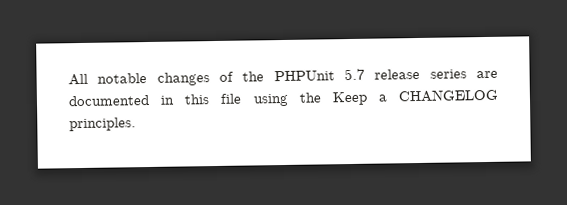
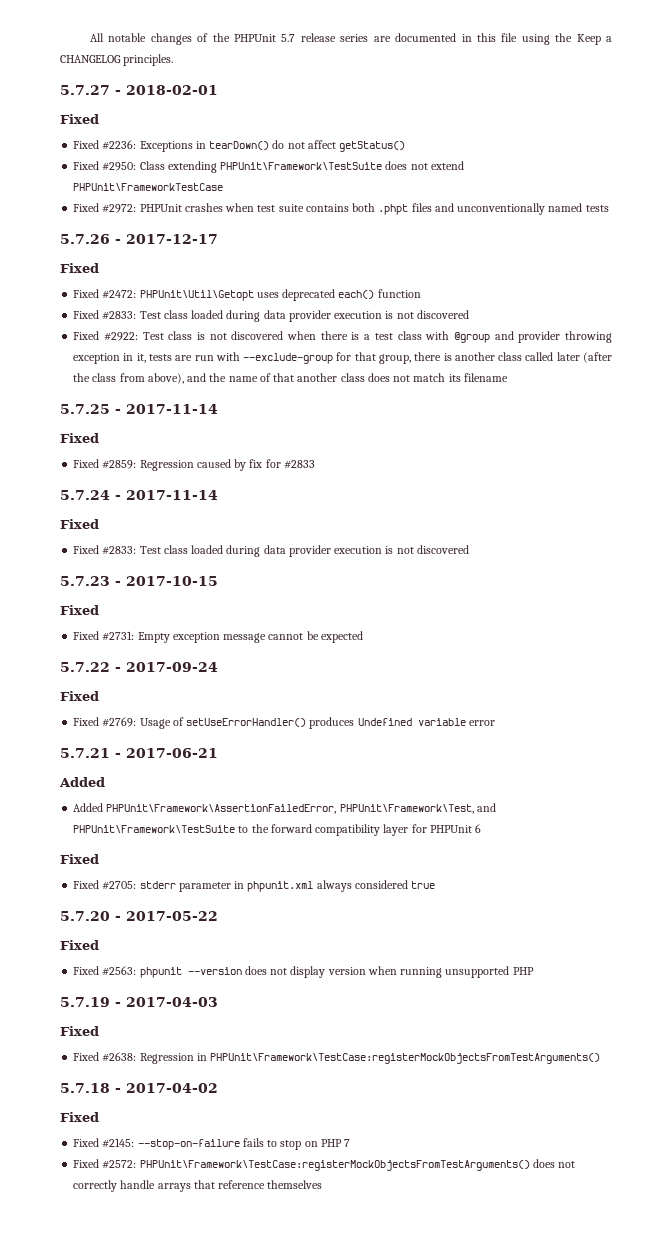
+ 5.7.27 - 2018-02-01
+ Fixed
+ Fixed #2236: Exceptions in tearDown() do not affect getStatus()
+ Fixed #2950: Class extending PHPUnit\Framework\TestSuite does not extend PHPUnit\FrameworkTestCase
+ Fixed #2972: PHPUnit crashes when test suite contains both .phpt files and unconventionally named tests
+ 5.7.26 - 2017-12-17
+ Fixed
+ Fixed #2472: PHPUnit\Util\Getopt uses deprecated each() function
+ Fixed #2833: Test class loaded during data provider execution is not discovered
+ Fixed #2922: Test class is not discovered when there is a test class with @group and provider throwing exception in it, tests are run with --exclude-group for that group, there is another class called later (after the class from above), and the name of that another class does not match its filename
+ 5.7.25 - 2017-11-14
+ Fixed
+ Fixed #2859: Regression caused by fix for #2833
+ 5.7.24 - 2017-11-14
+ Fixed
+ Fixed #2833: Test class loaded during data provider execution is not discovered
+ 5.7.23 - 2017-10-15
+ Fixed
+ Fixed #2731: Empty exception message cannot be expected
+ 5.7.22 - 2017-09-24
+ Fixed
+ Fixed #2769: Usage of setUseErrorHandler() produces Undefined variable error
+ 5.7.21 - 2017-06-21
+ Added
+ Added PHPUnit\Framework\AssertionFailedError, PHPUnit\Framework\Test, and PHPUnit\Framework\TestSuite to the forward compatibility layer for PHPUnit 6
+ Fixed
+ Fixed #2705: stderr parameter in phpunit.xml always considered true
+ 5.7.20 - 2017-05-22
+ Fixed
+ Fixed #2563: phpunit --version does not display version when running unsupported PHP
+ 5.7.19 - 2017-04-03
+ Fixed
+ Fixed #2638: Regression in PHPUnit\Framework\TestCase:registerMockObjectsFromTestArguments()
+ 5.7.18 - 2017-04-02
+ Fixed
+ Fixed #2145: --stop-on-failure fails to stop on PHP 7
+ Fixed #2572: PHPUnit\Framework\TestCase:registerMockObjectsFromTestArguments() does not correctly handle arrays that reference themselves

